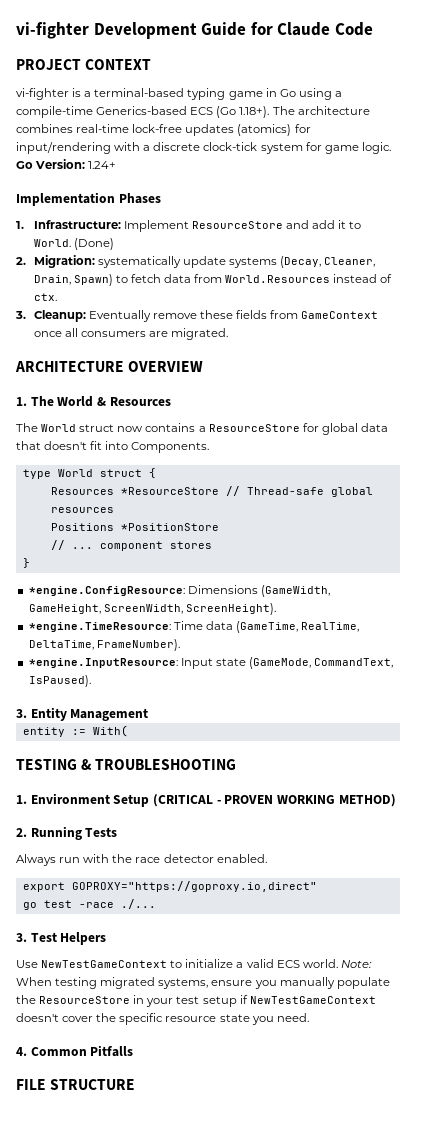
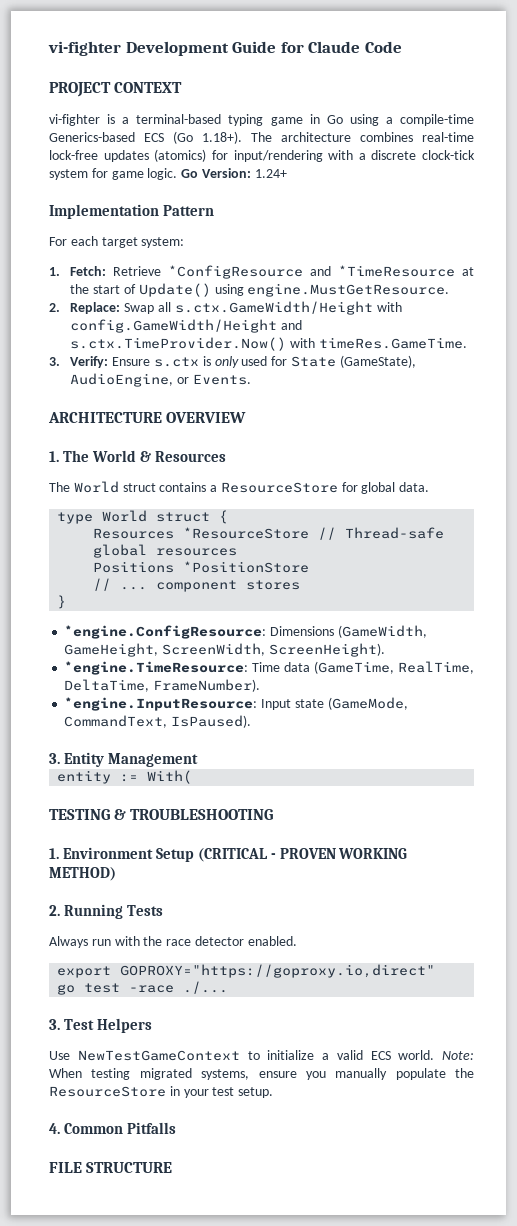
- Implementation Phases
- 1. Infrastructure: Implement ResourceStore and add it to World. (Done)
- 2. Migration: systematically update systems (Decay, Cleaner, Drain, Spawn) to fetch data from World.Resources instead of ctx.
- 3. Cleanup: Eventually remove these fields from GameContext once all consumers are migrated.
+ Implementation Pattern
+ For each target system:
+ 1. Fetch: Retrieve *ConfigResource and *TimeResource at the start of Update() using engine.MustGetResource.
+ 2. Replace: Swap all s.ctx.GameWidth/Height with config.GameWidth/Height and s.ctx.TimeProvider.Now() with timeRes.GameTime.
+ 3. Verify: Ensure s.ctx is only used for State (GameState), AudioEngine, or Events.
- The World struct now contains a ResourceStore for global data that doesn't fit into Components.
+ The World struct contains a ResourceStore for global data.
- Note: When testing migrated systems, ensure you manually populate the ResourceStore in your test setup if NewTestGameContext doesn't cover the specific resource state you need.
+ Note: When testing migrated systems, ensure you manually populate the ResourceStore in your test setup.

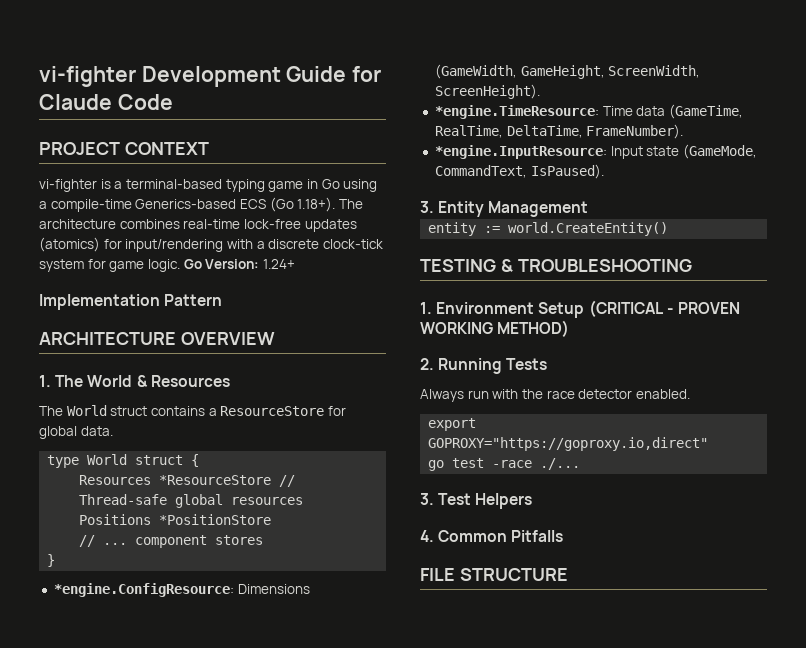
- For each target system:
- 1. Fetch: Retrieve *ConfigResource and *TimeResource at the start of Update() using engine.MustGetResource.
- 2. Replace: Swap all s.ctx.GameWidth/Height with config.GameWidth/Height and s.ctx.TimeProvider.Now() with timeRes.GameTime.
- 3. Verify: Ensure s.ctx is only used for State (GameState), AudioEngine, or Events.
- entity := With(
+ entity := world.CreateEntity()
- Use NewTestGameContext to initialize a valid ECS world. Note: When testing migrated systems, ensure you manually populate the ResourceStore in your test setup.

